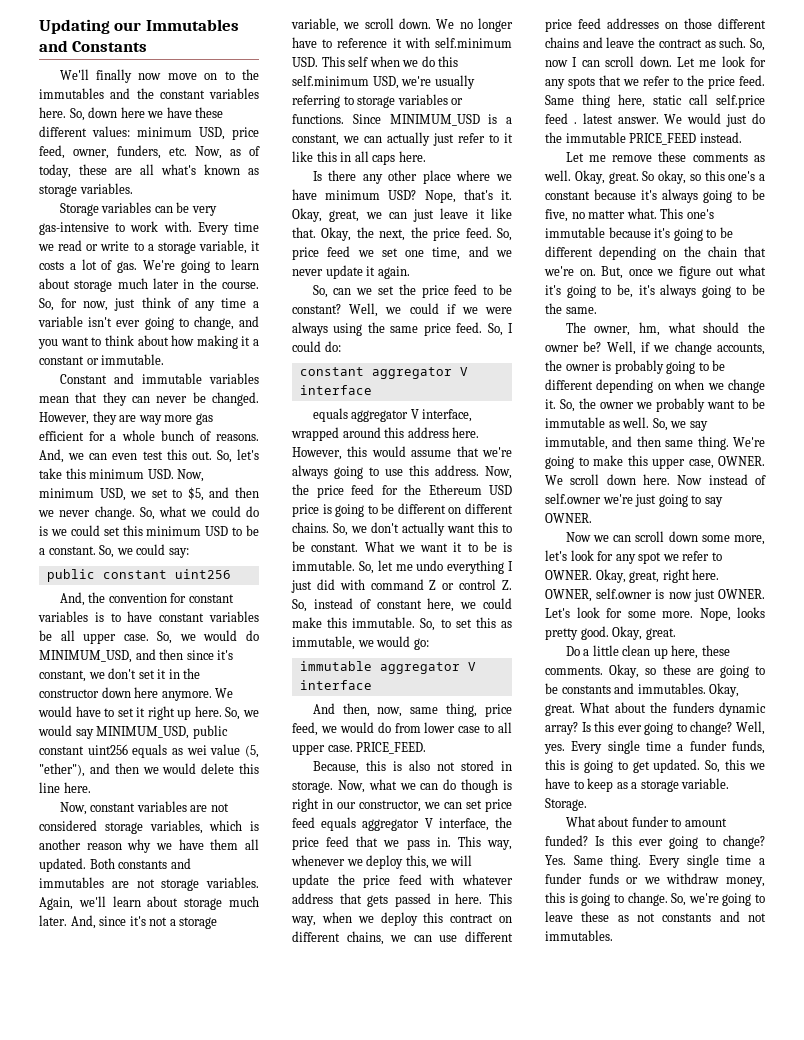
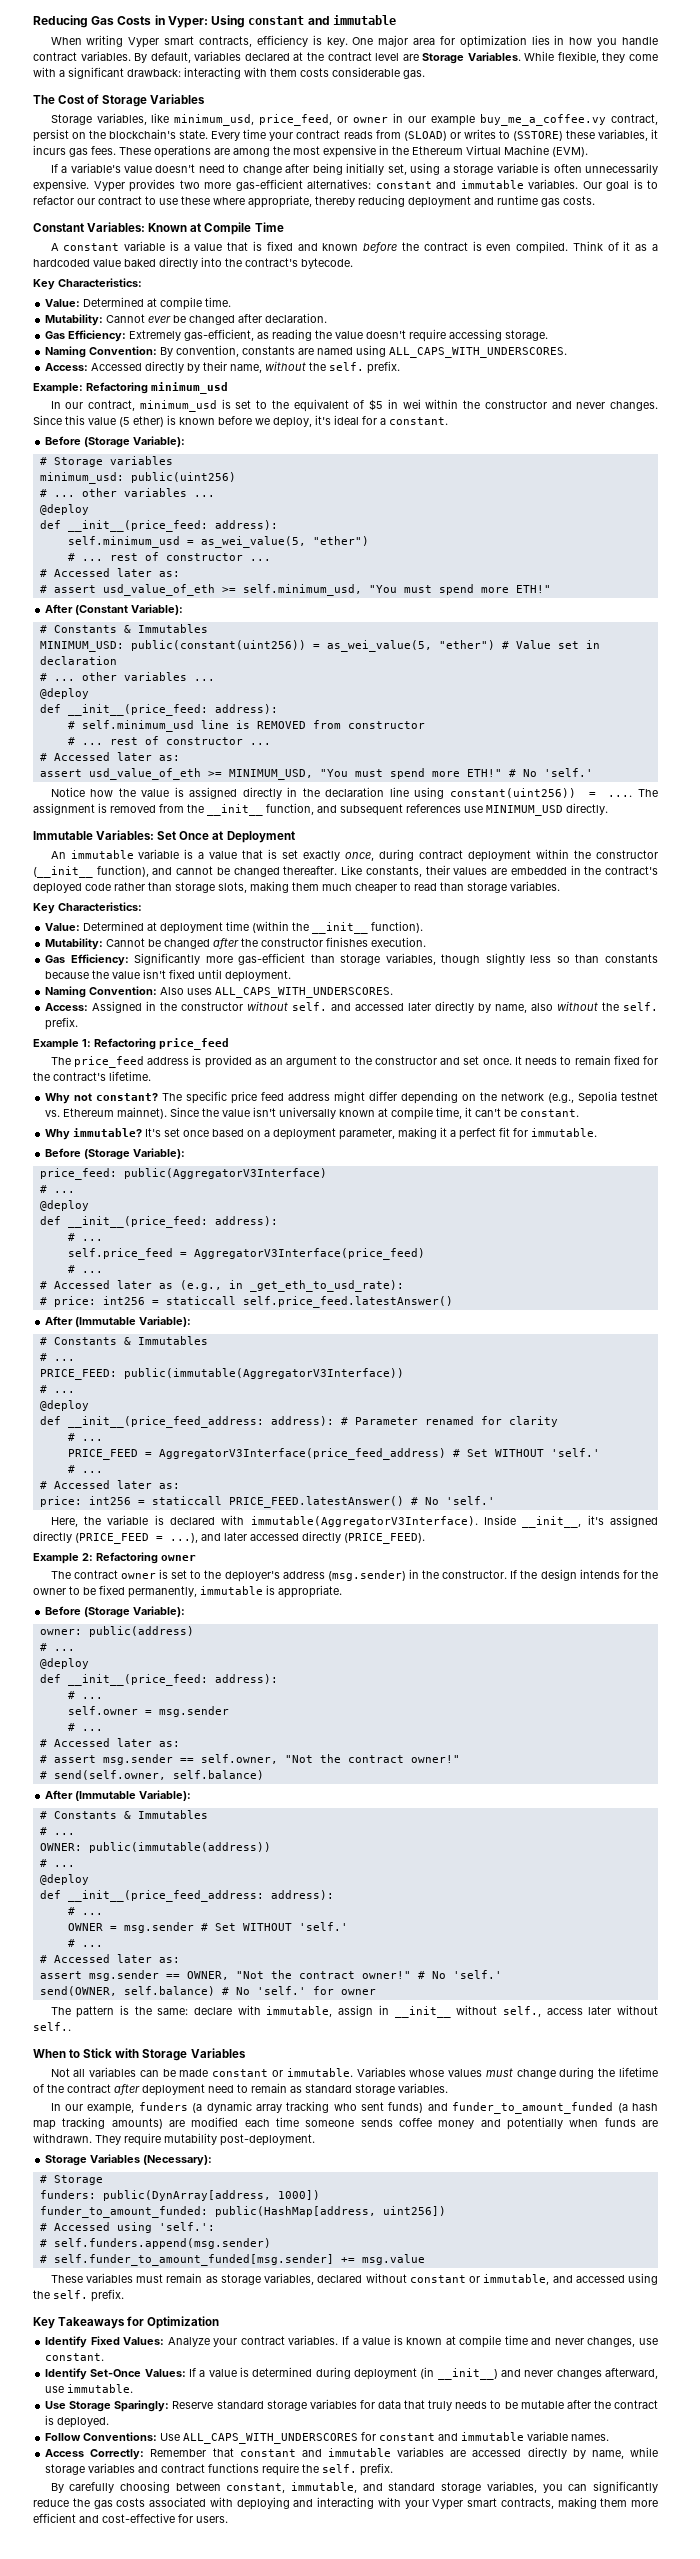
- Updating our Immutables and Constants
- We'll finally now move on to the immutables and the constant variables here. So, down here we have these different values: minimum USD, price feed, owner, funders, etc. Now, as of today, these are all what's known as storage variables.
- Storage variables can be very gas-intensive to work with. Every time we read or write to a storage variable, it costs a lot of gas. We're going to learn about storage much later in the course. So, for now, just think of any time a variable isn't ever going to change, and you want to think about how making it a constant or immutable.
- Constant and immutable variables mean that they can never be changed. However, they are way more gas efficient for a whole bunch of reasons. And, we can even test this out. So, let's take this minimum USD. Now, minimum USD, we set to $5, and then we never change. So, what we could do is we could set this minimum USD to be a constant. So, we could say:
- public constant uint256
- And, the convention for constant variables is to have constant variables be all upper case. So, we would do MINIMUM_USD, and then since it's constant, we don't set it in the constructor down here anymore. We would have to set it right up here. So, we would say MINIMUM_USD, public constant uint256 equals as wei value (5, "ether"), and then we would delete this line here.
- Now, constant variables are not considered storage variables, which is another reason why we have them all updated. Both constants and immutables are not storage variables. Again, we'll learn about storage much later. And, since it's not a storage variable, we scroll down. We no longer have to reference it with self.minimum USD. This self when we do this self.minimum USD, we're usually referring to storage variables or functions. Since MINIMUM_USD is a constant, we can actually just refer to it like this in all caps here.
- Is there any other place where we have minimum USD? Nope, that's it. Okay, great, we can just leave it like that. Okay, the next, the price feed. So, price feed we set one time, and we never update it again.
- So, can we set the price feed to be constant? Well, we could if we were always using the same price feed. So, I could do:
- constant aggregator V interface
- equals aggregator V interface, wrapped around this address here. However, this would assume that we're always going to use this address. Now, the price feed for the Ethereum USD price is going to be different on different chains. So, we don't actually want this to be constant. What we want it to be is immutable. So, let me undo everything I just did with command Z or control Z. So, instead of constant here, we could make this immutable. So, to set this as immutable, we would go:
- immutable aggregator V interface
- And then, now, same thing, price feed, we would do from lower case to all upper case. PRICE_FEED.
- Because, this is also not stored in storage. Now, what we can do though is right in our constructor, we can set price feed equals aggregator V interface, the price feed that we pass in. This way, whenever we deploy this, we will update the price feed with whatever address that gets passed in here. This way, when we deploy this contract on different chains, we can use different price feed addresses on those different chains and leave the contract as such. So, now I can scroll down. Let me look for any spots that we refer to the price feed. Same thing here, static call self.price feed . latest answer. We would just do the immutable PRICE_FEED instead.
- Let me remove these comments as well. Okay, great. So okay, so this one's a constant because it's always going to be five, no matter what. This one's immutable because it's going to be different depending on the chain that we're on. But, once we figure out what it's going to be, it's always going to be the same.
- The owner, hm, what should the owner be? Well, if we change accounts, the owner is probably going to be different depending on when we change it. So, the owner we probably want to be immutable as well. So, we say immutable, and then same thing. We're going to make this upper case, OWNER. We scroll down here. Now instead of self.owner we're just going to say OWNER.
- Now we can scroll down some more, let's look for any spot we refer to OWNER. Okay, great, right here. OWNER, self.owner is now just OWNER. Let's look for some more. Nope, looks pretty good. Okay, great.
- Do a little clean up here, these comments. Okay, so these are going to be constants and immutables. Okay, great. What about the funders dynamic array? Is this ever going to change? Well, yes. Every single time a funder funds, this is going to get updated. So, this we have to keep as a storage variable. Storage.
- What about funder to amount funded? Is this ever going to change? Yes. Same thing. Every single time a funder funds or we withdraw money, this is going to change. So, we're going to leave these as not constants and not immutables.
+ Reducing Gas Costs in Vyper: Using constant and immutable
+ When writing Vyper smart contracts, efficiency is key. One major area for optimization lies in how you handle contract variables. By default, variables declared at the contract level are Storage Variables. While flexible, they come with a significant drawback: interacting with them costs considerable gas.
+ The Cost of Storage Variables
+ Storage variables, like minimum_usd, price_feed, or owner in our example buy_me_a_coffee.vy contract, persist on the blockchain's state. Every time your contract reads from (SLOAD) or writes to (SSTORE) these variables, it incurs gas fees. These operations are among the most expensive in the Ethereum Virtual Machine (EVM).
+ If a variable's value doesn't need to change after being initially set, using a storage variable is often unnecessarily expensive. Vyper provides two more gas-efficient alternatives: constant and immutable variables. Our goal is to refactor our contract to use these where appropriate, thereby reducing deployment and runtime gas costs.
+ Constant Variables: Known at Compile Time
+ A constant variable is a value that is fixed and known before the contract is even compiled. Think of it as a hardcoded value baked directly into the contract's bytecode.
+ Key Characteristics:
+ Value: Determined at compile time.
+ Mutability: Cannot ever be changed after declaration.
+ Gas Efficiency: Extremely gas-efficient, as reading the value doesn't require accessing storage.
+ Naming Convention: By convention, constants are named using ALL_CAPS_WITH_UNDERSCORES.
+ Access: Accessed directly by their name, without the self. prefix.
+ Example: Refactoring minimum_usd
+ In our contract, minimum_usd is set to the equivalent of $5 in wei within the constructor and never changes. Since this value (5 ether) is known before we deploy, it's ideal for a constant.
+ Before (Storage Variable):
+ # Storage variables
+ minimum_usd: public(uint256)
+ # ... other variables ...
+ @deploy
+ def __init__(price_feed: address):
+ self.minimum_usd = as_wei_value(5, "ether")
+ # ... rest of constructor ...
+ # Accessed later as:
+ # assert usd_value_of_eth >= self.minimum_usd, "You must spend more ETH!"
+ After (Constant Variable):
+ # Constants & Immutables
+ MINIMUM_USD: public(constant(uint256)) = as_wei_value(5, "ether") # Value set in declaration
+ # ... other variables ...
+ @deploy
+ def __init__(price_feed: address):
+ # self.minimum_usd line is REMOVED from constructor
+ # ... rest of constructor ...
+ # Accessed later as:
+ assert usd_value_of_eth >= MINIMUM_USD, "You must spend more ETH!" # No 'self.'
+ Notice how the value is assigned directly in the declaration line using constant(uint256)) = .... The assignment is removed from the __init__ function, and subsequent references use MINIMUM_USD directly.
+ Immutable Variables: Set Once at Deployment
+ An immutable variable is a value that is set exactly once, during contract deployment within the constructor (__init__ function), and cannot be changed thereafter. Like constants, their values are embedded in the contract's deployed code rather than storage slots, making them much cheaper to read than storage variables.
+ Key Characteristics:
+ Value: Determined at deployment time (within the __init__ function).
+ Mutability: Cannot be changed after the constructor finishes execution.
+ Gas Efficiency: Significantly more gas-efficient than storage variables, though slightly less so than constants because the value isn't fixed until deployment.
+ Naming Convention: Also uses ALL_CAPS_WITH_UNDERSCORES.
+ Access: Assigned in the constructor without self. and accessed later directly by name, also without the self. prefix.
+ Example 1: Refactoring price_feed
+ The price_feed address is provided as an argument to the constructor and set once. It needs to remain fixed for the contract's lifetime.
+ Why not constant? The specific price feed address might differ depending on the network (e.g., Sepolia testnet vs. Ethereum mainnet). Since the value isn't universally known at compile time, it can't be constant.
+ Why immutable? It's set once based on a deployment parameter, making it a perfect fit for immutable.
+ Before (Storage Variable):
+ price_feed: public(AggregatorV3Interface)
+ # ...
+ @deploy
+ def __init__(price_feed: address):
+ # ...
+ self.price_feed = AggregatorV3Interface(price_feed)
+ # ...
+ # Accessed later as (e.g., in _get_eth_to_usd_rate):
+ # price: int256 = staticcall self.price_feed.latestAnswer()
+ After (Immutable Variable):
+ # Constants & Immutables
+ # ...
+ PRICE_FEED: public(immutable(AggregatorV3Interface))
+ # ...
+ @deploy
+ def __init__(price_feed_address: address): # Parameter renamed for clarity
+ # ...
+ PRICE_FEED = AggregatorV3Interface(price_feed_address) # Set WITHOUT 'self.'
+ # ...
+ # Accessed later as:
+ price: int256 = staticcall PRICE_FEED.latestAnswer() # No 'self.'
+ Here, the variable is declared with immutable(AggregatorV3Interface). Inside __init__, it's assigned directly (PRICE_FEED = ...), and later accessed directly (PRICE_FEED).
+ Example 2: Refactoring owner
+ The contract owner is set to the deployer's address (msg.sender) in the constructor. If the design intends for the owner to be fixed permanently, immutable is appropriate.
+ Before (Storage Variable):
+ owner: public(address)
+ # ...
+ @deploy
+ def __init__(price_feed: address):
+ # ...
+ self.owner = msg.sender
+ # ...
+ # Accessed later as:
+ # assert msg.sender == self.owner, "Not the contract owner!"
+ # send(self.owner, self.balance)
+ After (Immutable Variable):
+ # Constants & Immutables
+ # ...
+ OWNER: public(immutable(address))
+ # ...
+ @deploy
+ def __init__(price_feed_address: address):
+ # ...
+ OWNER = msg.sender # Set WITHOUT 'self.'
+ # ...
+ # Accessed later as:
+ assert msg.sender == OWNER, "Not the contract owner!" # No 'self.'
+ send(OWNER, self.balance) # No 'self.' for owner
+ The pattern is the same: declare with immutable, assign in __init__ without self., access later without self..
+ When to Stick with Storage Variables
+ Not all variables can be made constant or immutable. Variables whose values must change during the lifetime of the contract after deployment need to remain as standard storage variables.
+ In our example, funders (a dynamic array tracking who sent funds) and funder_to_amount_funded (a hash map tracking amounts) are modified each time someone sends coffee money and potentially when funds are withdrawn. They require mutability post-deployment.
+ Storage Variables (Necessary):
+ # Storage
+ funders: public(DynArray[address, 1000])
+ funder_to_amount_funded: public(HashMap[address, uint256])
+ # Accessed using 'self.':
+ # self.funders.append(msg.sender)
+ # self.funder_to_amount_funded[msg.sender] += msg.value
+ These variables must remain as storage variables, declared without constant or immutable, and accessed using the self. prefix.
+ Key Takeaways for Optimization
+ Identify Fixed Values: Analyze your contract variables. If a value is known at compile time and never changes, use constant.
+ Identify Set-Once Values: If a value is determined during deployment (in __init__) and never changes afterward, use immutable.
+ Use Storage Sparingly: Reserve standard storage variables for data that truly needs to be mutable after the contract is deployed.
+ Follow Conventions: Use ALL_CAPS_WITH_UNDERSCORES for constant and immutable variable names.
+ Access Correctly: Remember that constant and immutable variables are accessed directly by name, while storage variables and contract functions require the self. prefix.
+ By carefully choosing between constant, immutable, and standard storage variables, you can significantly reduce the gas costs associated with deploying and interacting with your Vyper smart contracts, making them more efficient and cost-effective for users.

